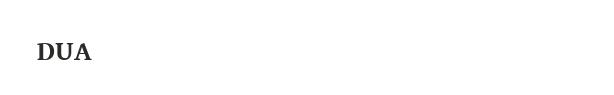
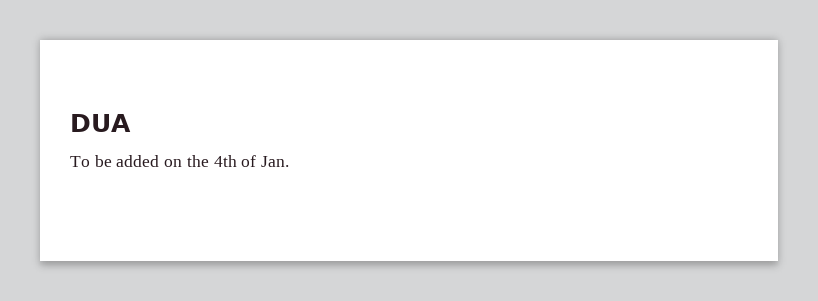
+ To be added on the 4th of Jan.

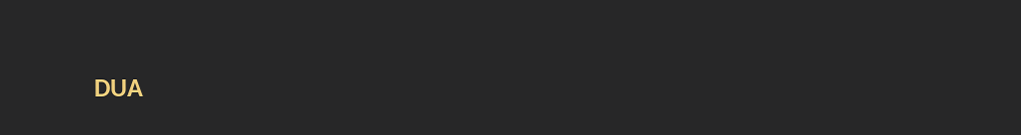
- To be added on the 4th of Jan.

